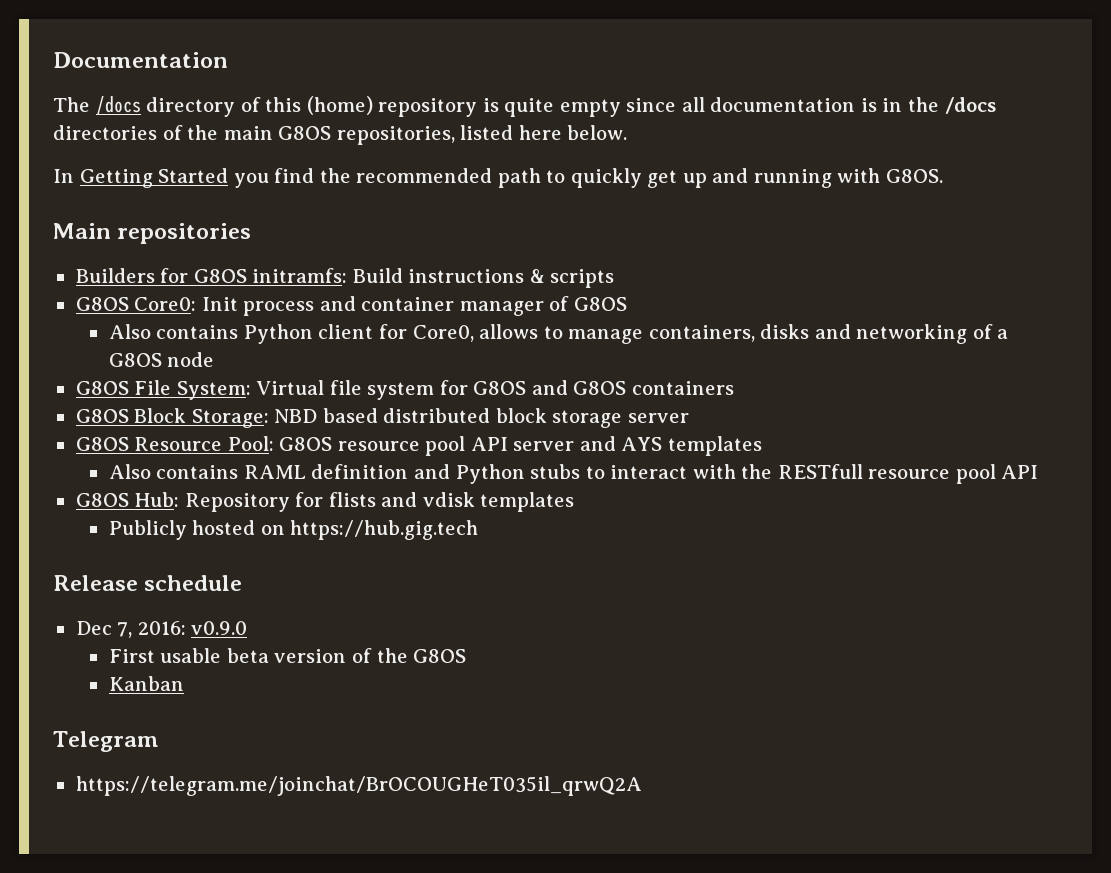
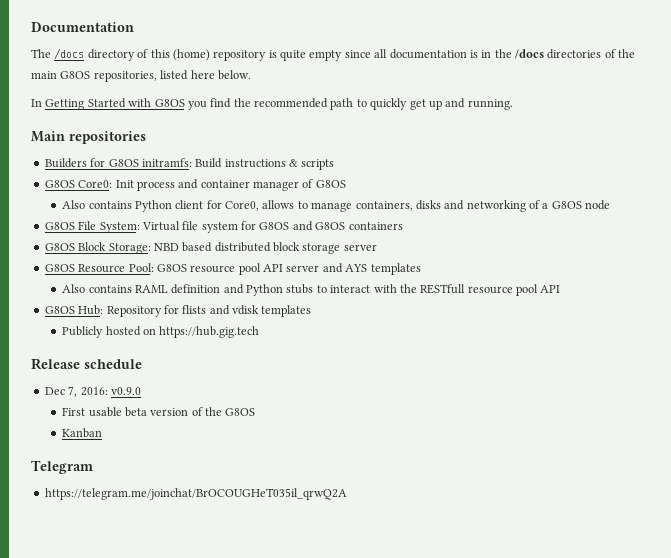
- In Getting Started you find the recommended path to quickly get up and running with G8OS.
+ In Getting Started with G8OS you find the recommended path to quickly get up and running.

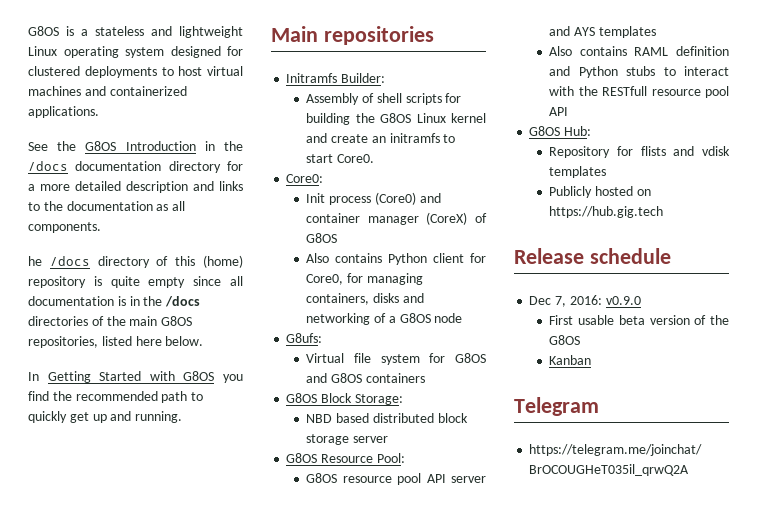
- Documentation
- The /docs directory of this (home) repository is quite empty since all documentation is in the /docs directories of the main G8OS repositories, listed here below.
+ G8OS is a stateless and lightweight Linux operating system designed for clustered deployments to host virtual machines and containerized applications.
+ See the G8OS Introduction in the /docs documentation directory for a more detailed description and links to the documentation as all components.
+ he /docs directory of this (home) repository is quite empty since all documentation is in the /docs directories of the main G8OS repositories, listed here below.
- Builders for G8OS initramfs: Build instructions & scripts
- G8OS Core0: Init process and container manager of G8OS
+ Initramfs Builder:
+ Assembly of shell scripts for building the G8OS Linux kernel and create an initramfs to start Core0.
+ Core0:
+ Init process (Core0) and container manager (CoreX) of G8OS
- Also contains Python client for Core0, allows to manage containers, disks and networking of a G8OS node
+ Also contains Python client for Core0, for managing containers, disks and networking of a G8OS node
- G8OS File System: Virtual file system for G8OS and G8OS containers
+ G8ufs:
+ Virtual file system for G8OS and G8OS containers
- G8OS Block Storage: NBD based distributed block storage server
+ G8OS Block Storage:
+ NBD based distributed block storage server
- G8OS Resource Pool: G8OS resource pool API server and AYS templates
+ G8OS Resource Pool:
+ G8OS resource pool API server and AYS templates
- G8OS Hub: Repository for flists and vdisk templates
+ G8OS Hub:
+ Repository for flists and vdisk templates

